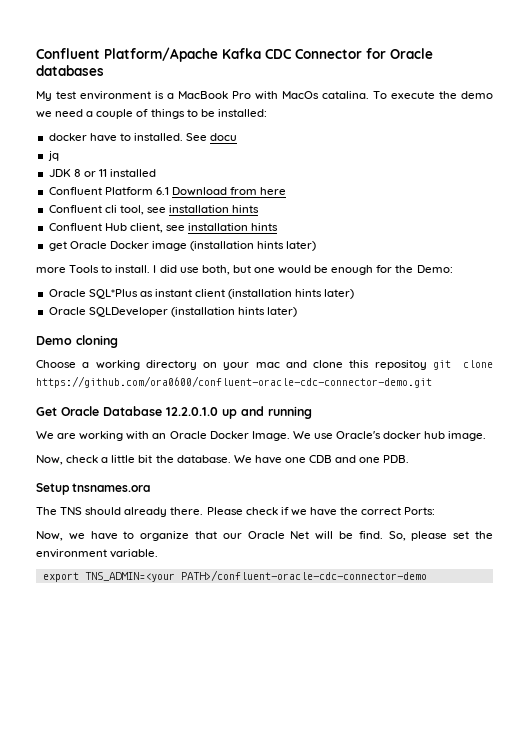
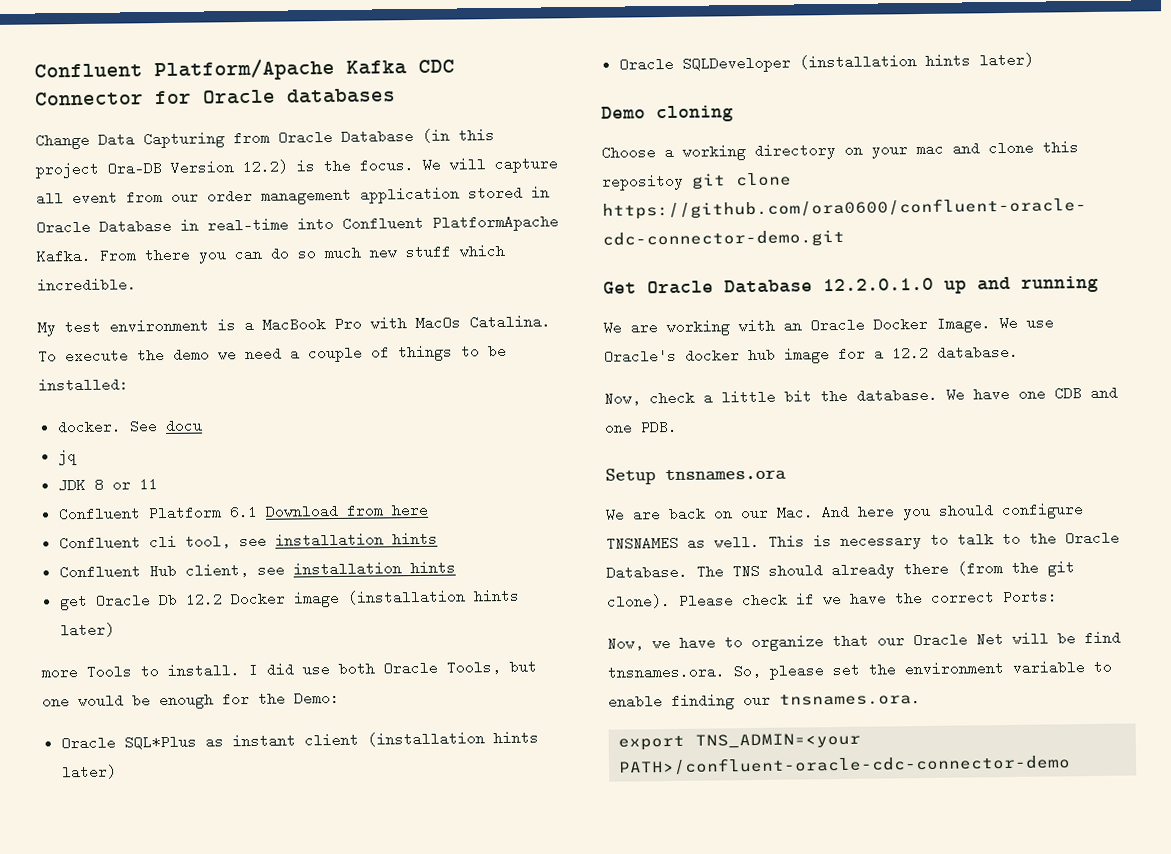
+ Change Data Capturing from Oracle Database (in this project Ora-DB Version 12.2) is the focus. We will capture all event from our order management application stored in Oracle Database in real-time into Confluent PlatformApache Kafka. From there you can do so much new stuff which incredible.
- My test environment is a MacBook Pro with MacOs catalina.
+ My test environment is a MacBook Pro with MacOs Catalina.
- docker have to installed.
+ docker.
- JDK 8 or 11 installed
+ JDK 8 or 11
- get Oracle Docker image (installation hints later)
+ get Oracle Db 12.2 Docker image (installation hints later)
- I did use both, but one would be enough for the Demo:
+ I did use both Oracle Tools, but one would be enough for the Demo:
- We use Oracle's docker hub image.
+ We use Oracle's docker hub image for a 12.2 database.
- The TNS should already there.
+ We are back on our Mac. And here you should configure TNSNAMES as well. This is necessary to talk to the Oracle Database. The TNS should already there (from the git clone).
- Now, we have to organize that our Oracle Net will be find. So, please set the environment variable.
+ Now, we have to organize that our Oracle Net will be find tnsnames.ora. So, please set the environment variable to enable finding our tnsnames.ora.

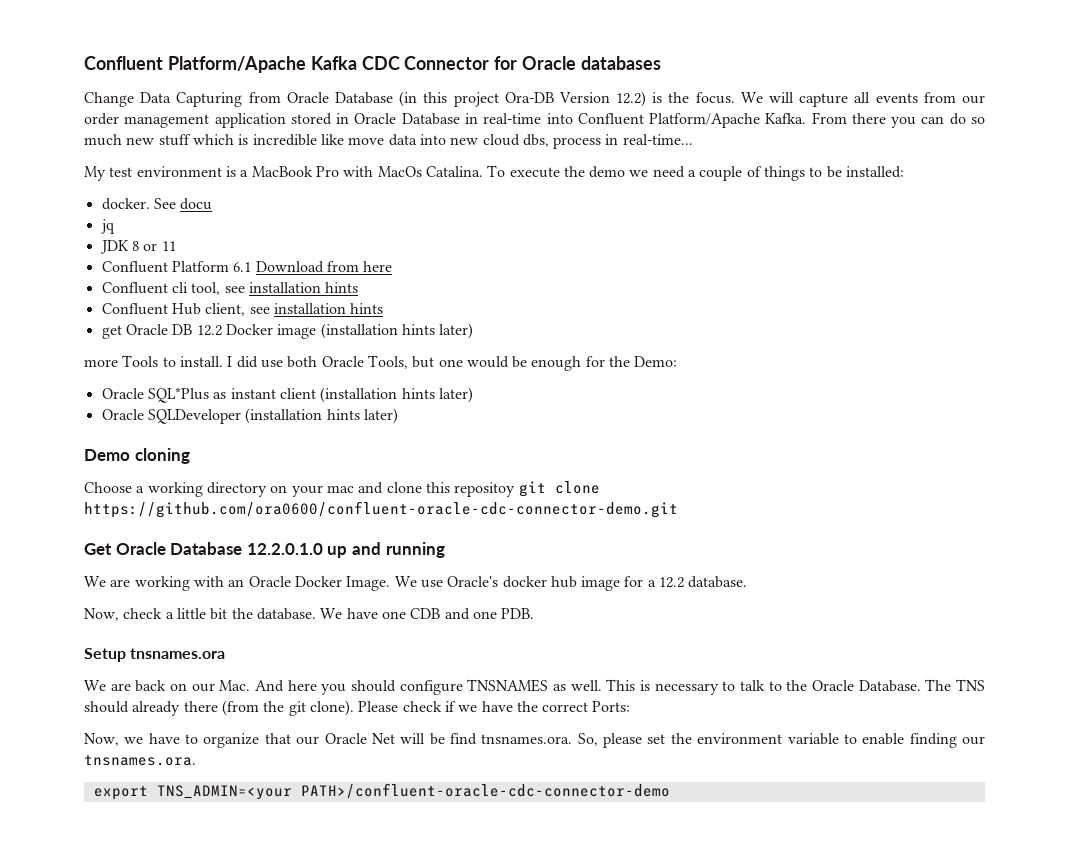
- We will capture all event from our order management application stored in Oracle Database in real-time into Confluent PlatformApache Kafka.
+ We will capture all events from our order management application stored in Oracle Database in real-time into Confluent Platform/Apache Kafka.
- From there you can do so much new stuff which incredible.
+ From there you can do so much new stuff which is incredible like move data into new cloud dbs, process in real-time...
- get Oracle Db 12.2 Docker image (installation hints later)
+ get Oracle DB 12.2 Docker image (installation hints later)

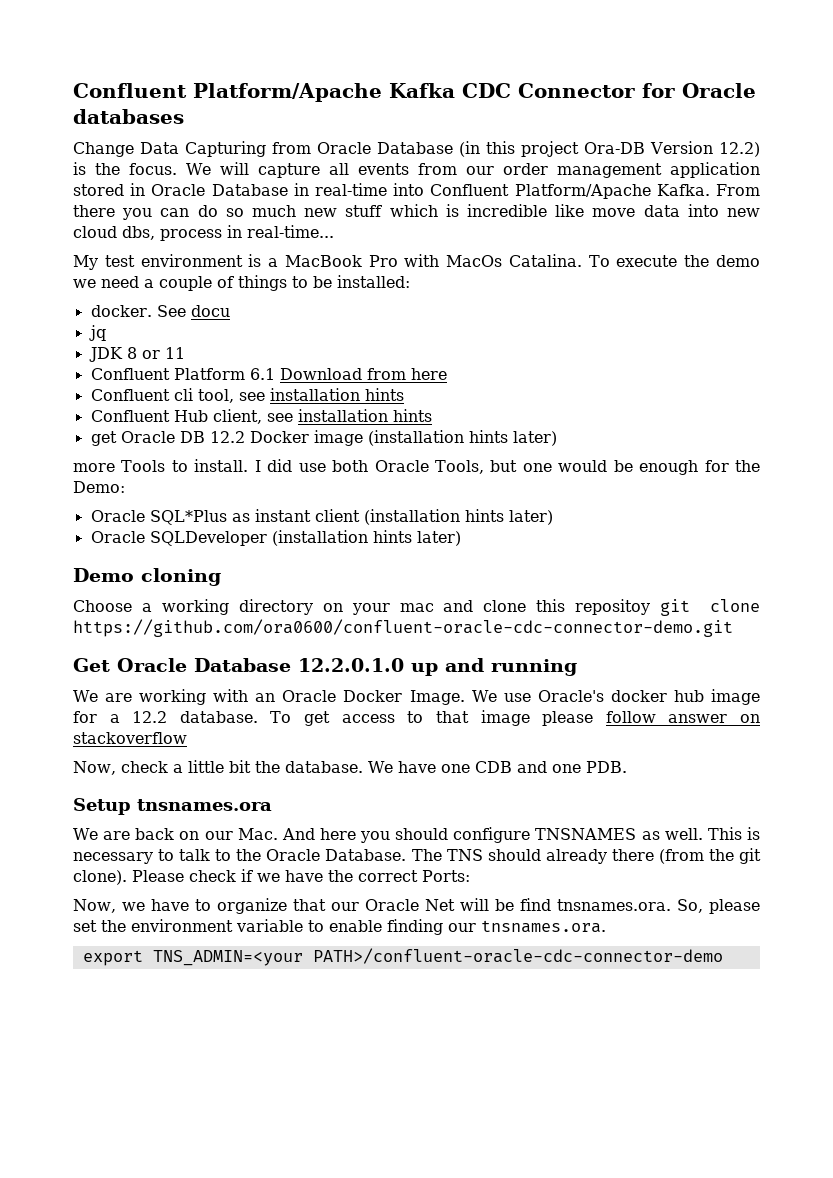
+ To get access to that image please follow answer on stackoverflow

